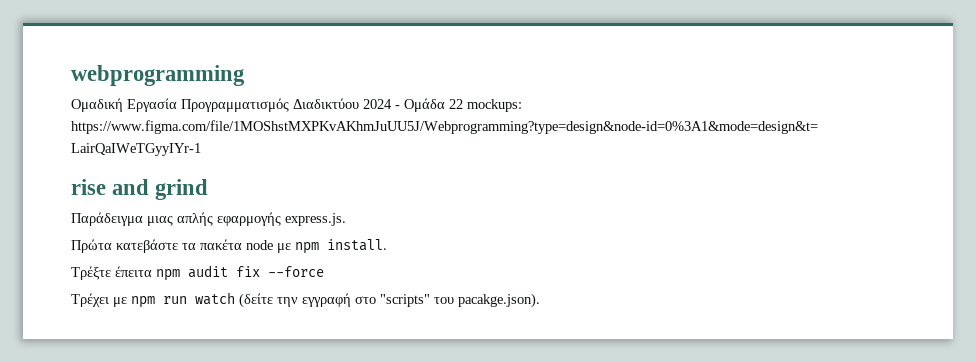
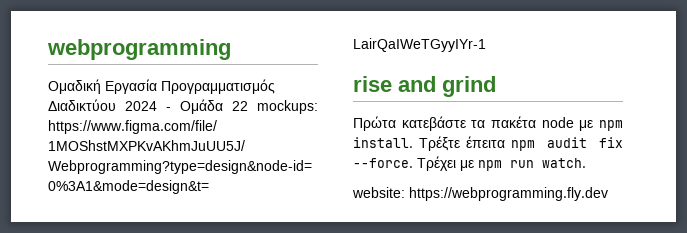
- Παράδειγμα μιας απλής εφαρμογής express.js.
- Πρώτα κατεβάστε τα πακέτα node με npm install.
- Τρέξτε έπειτα npm audit fix --force
- Τρέχει με npm run watch (δείτε την εγγραφή στο "scripts" του pacakge.json).
+ Πρώτα κατεβάστε τα πακέτα node με npm install. Τρέξτε έπειτα npm audit fix --force. Τρέχει με npm run watch.
+ website: https://webprogramming.fly.dev

